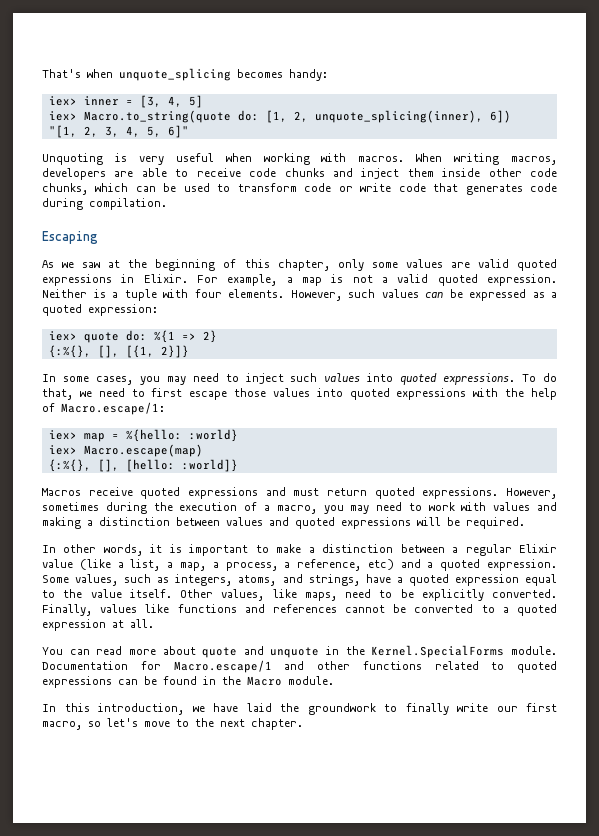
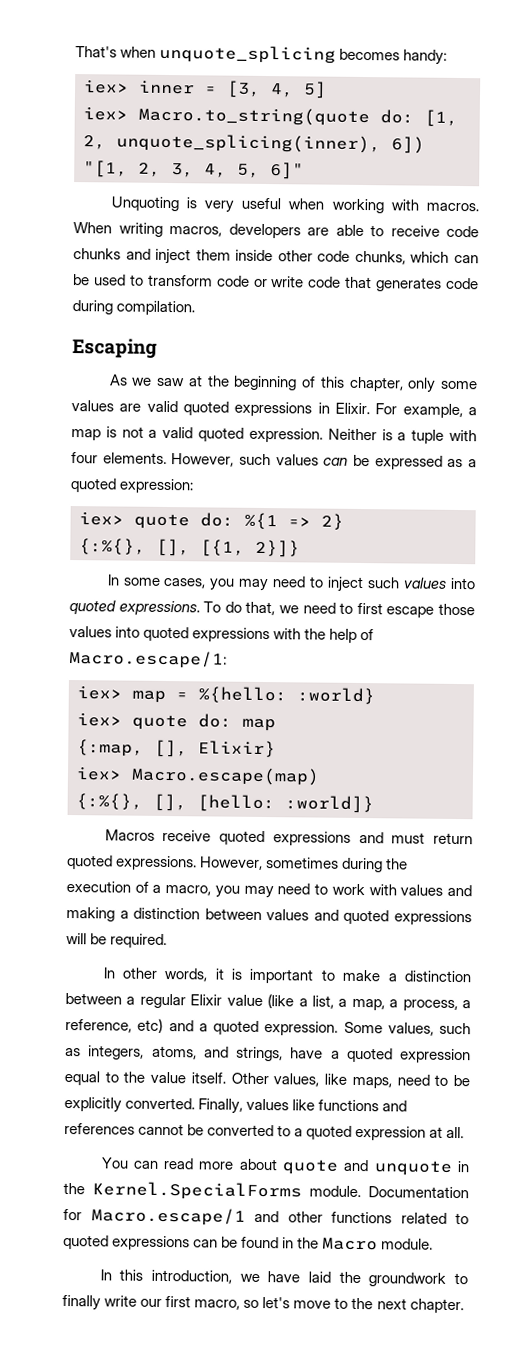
+ iex> quote do: map
+ {:map, [], Elixir}

